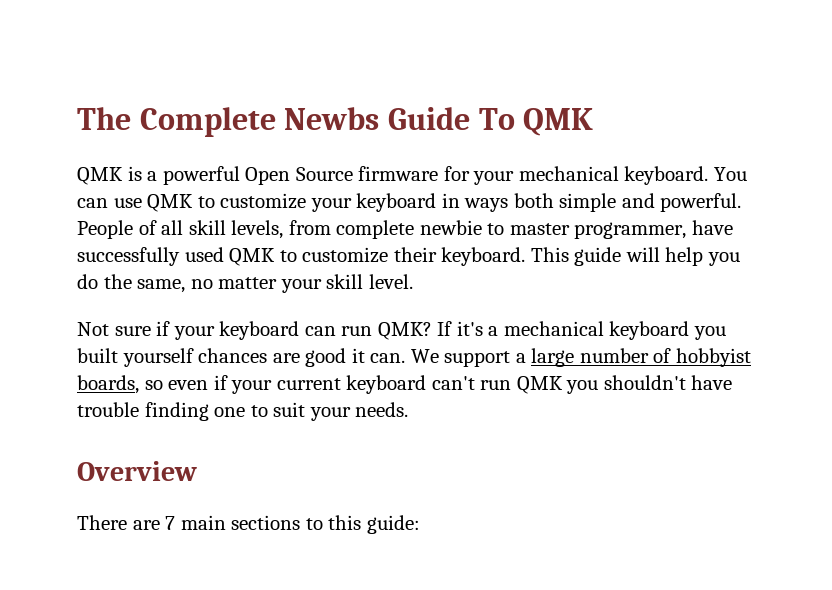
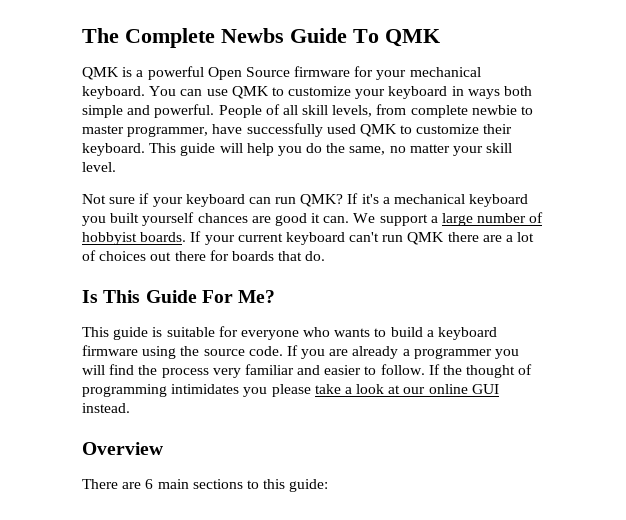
- We support a large number of hobbyist boards, so even if your current keyboard can't run QMK you shouldn't have trouble finding one to suit your needs.
+ We support a large number of hobbyist boards. If your current keyboard can't run QMK there are a lot of choices out there for boards that do.
+ Is This Guide For Me?
+ This guide is suitable for everyone who wants to build a keyboard firmware using the source code. If you are already a programmer you will find the process very familiar and easier to follow. If the thought of programming intimidates you please take a look at our online GUI instead.
- There are 7 main sections to this guide:
+ There are 6 main sections to this guide:

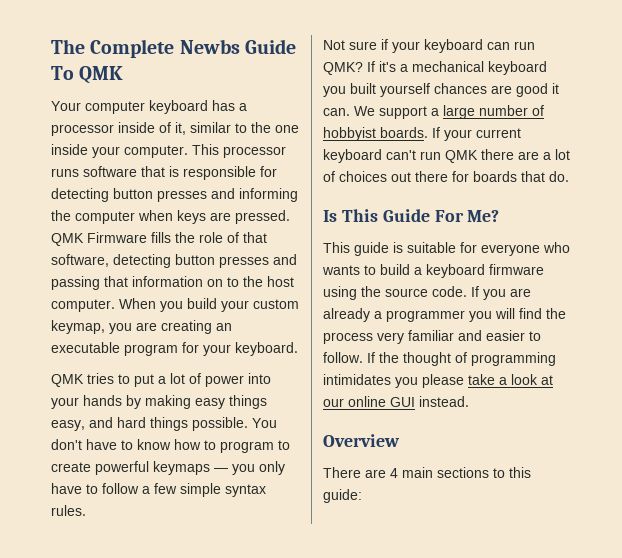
- QMK is a powerful Open Source firmware for your mechanical keyboard. You can use QMK to customize your keyboard in ways both simple and powerful. People of all skill levels, from complete newbie to master programmer, have successfully used QMK to customize their keyboard. This guide will help you do the same, no matter your skill level.
+ Your computer keyboard has a processor inside of it, similar to the one inside your computer. This processor runs software that is responsible for detecting button presses and informing the computer when keys are pressed. QMK Firmware fills the role of that software, detecting button presses and passing that information on to the host computer. When you build your custom keymap, you are creating an executable program for your keyboard.
+ QMK tries to put a lot of power into your hands by making easy things easy, and hard things possible. You don't have to know how to program to create powerful keymaps — you only have to follow a few simple syntax rules.
- There are 6 main sections to this guide:
+ There are 4 main sections to this guide:

